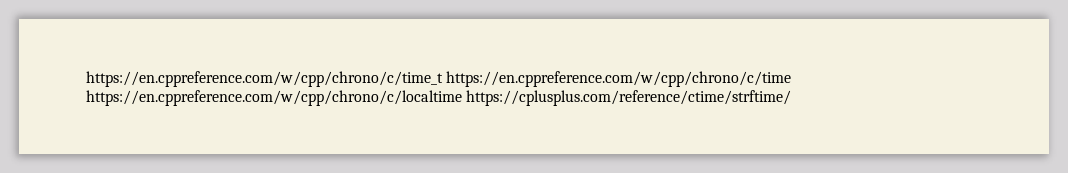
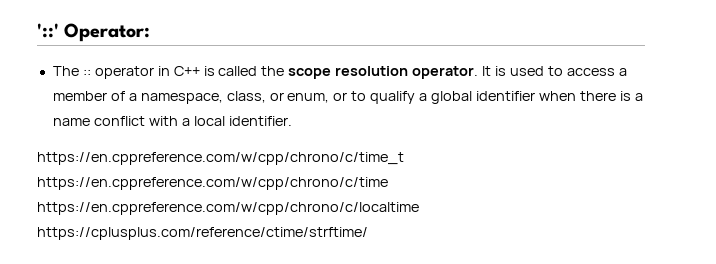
+ '::' Operator:
+ The :: operator in C++ is called the scope resolution operator. It is used to access a member of a namespace, class, or enum, or to qualify a global identifier when there is a name conflict with a local identifier.

